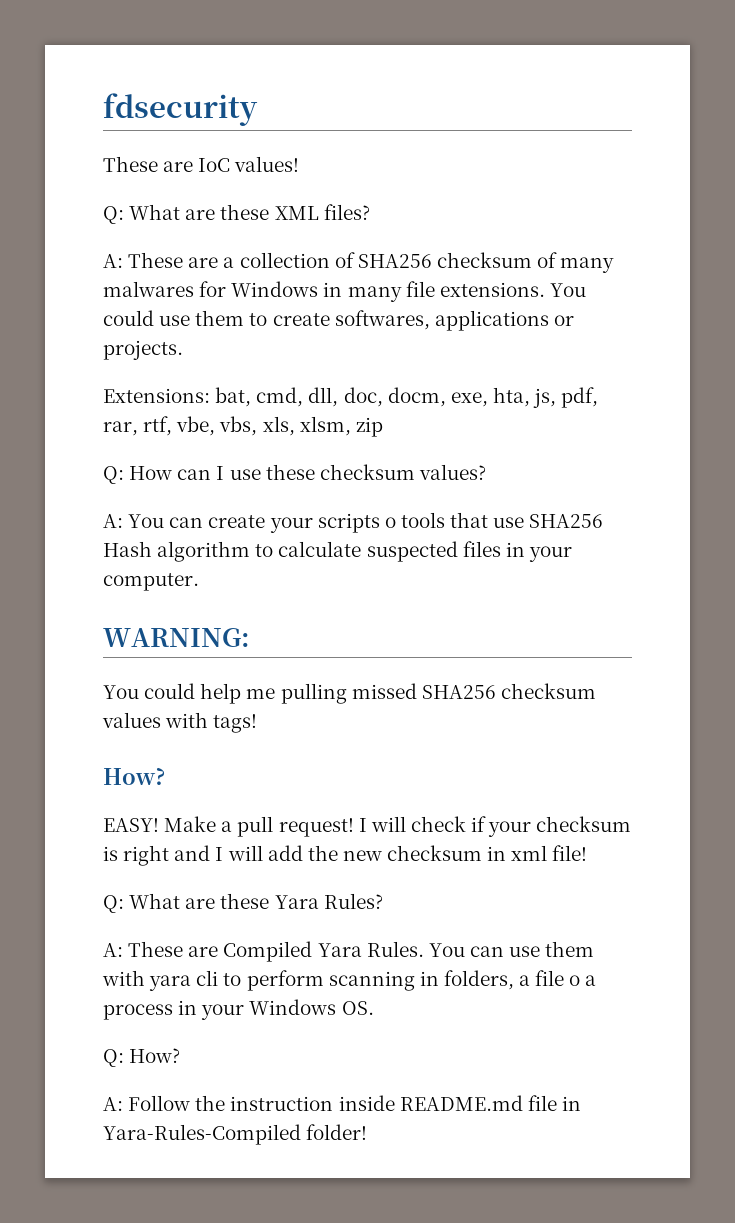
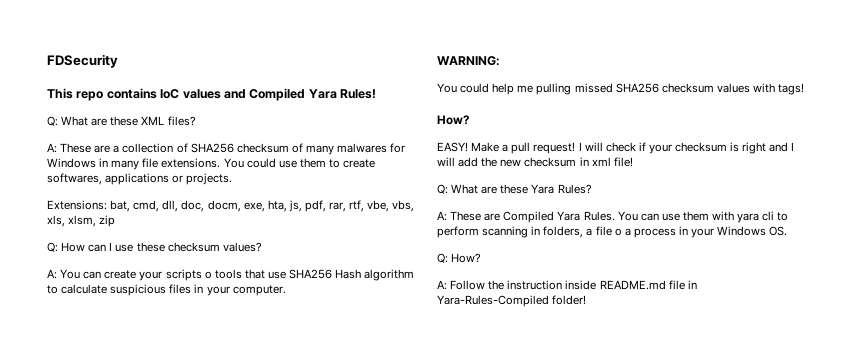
- fdsecurity
- These are IoC values!
+ FDSecurity
+ This repo contains IoC values and Compiled Yara Rules!
- A: You can create your scripts o tools that use SHA256 Hash algorithm to calculate suspected files in your computer.
+ A: You can create your scripts o tools that use SHA256 Hash algorithm to calculate suspicious files in your computer.

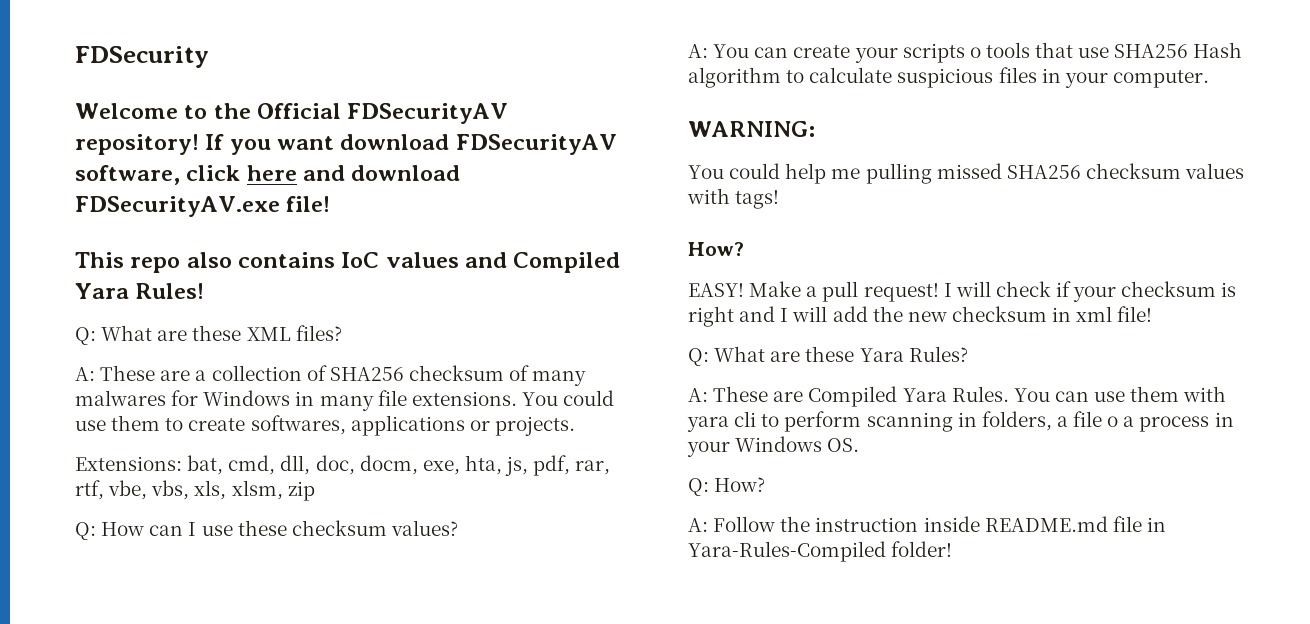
+ Welcome to the Official FDSecurityAV repository! If you want download FDSecurityAV software, click here and download FDSecurityAV.exe file!
- This repo contains IoC values and Compiled Yara Rules!
+ This repo also contains IoC values and Compiled Yara Rules!

